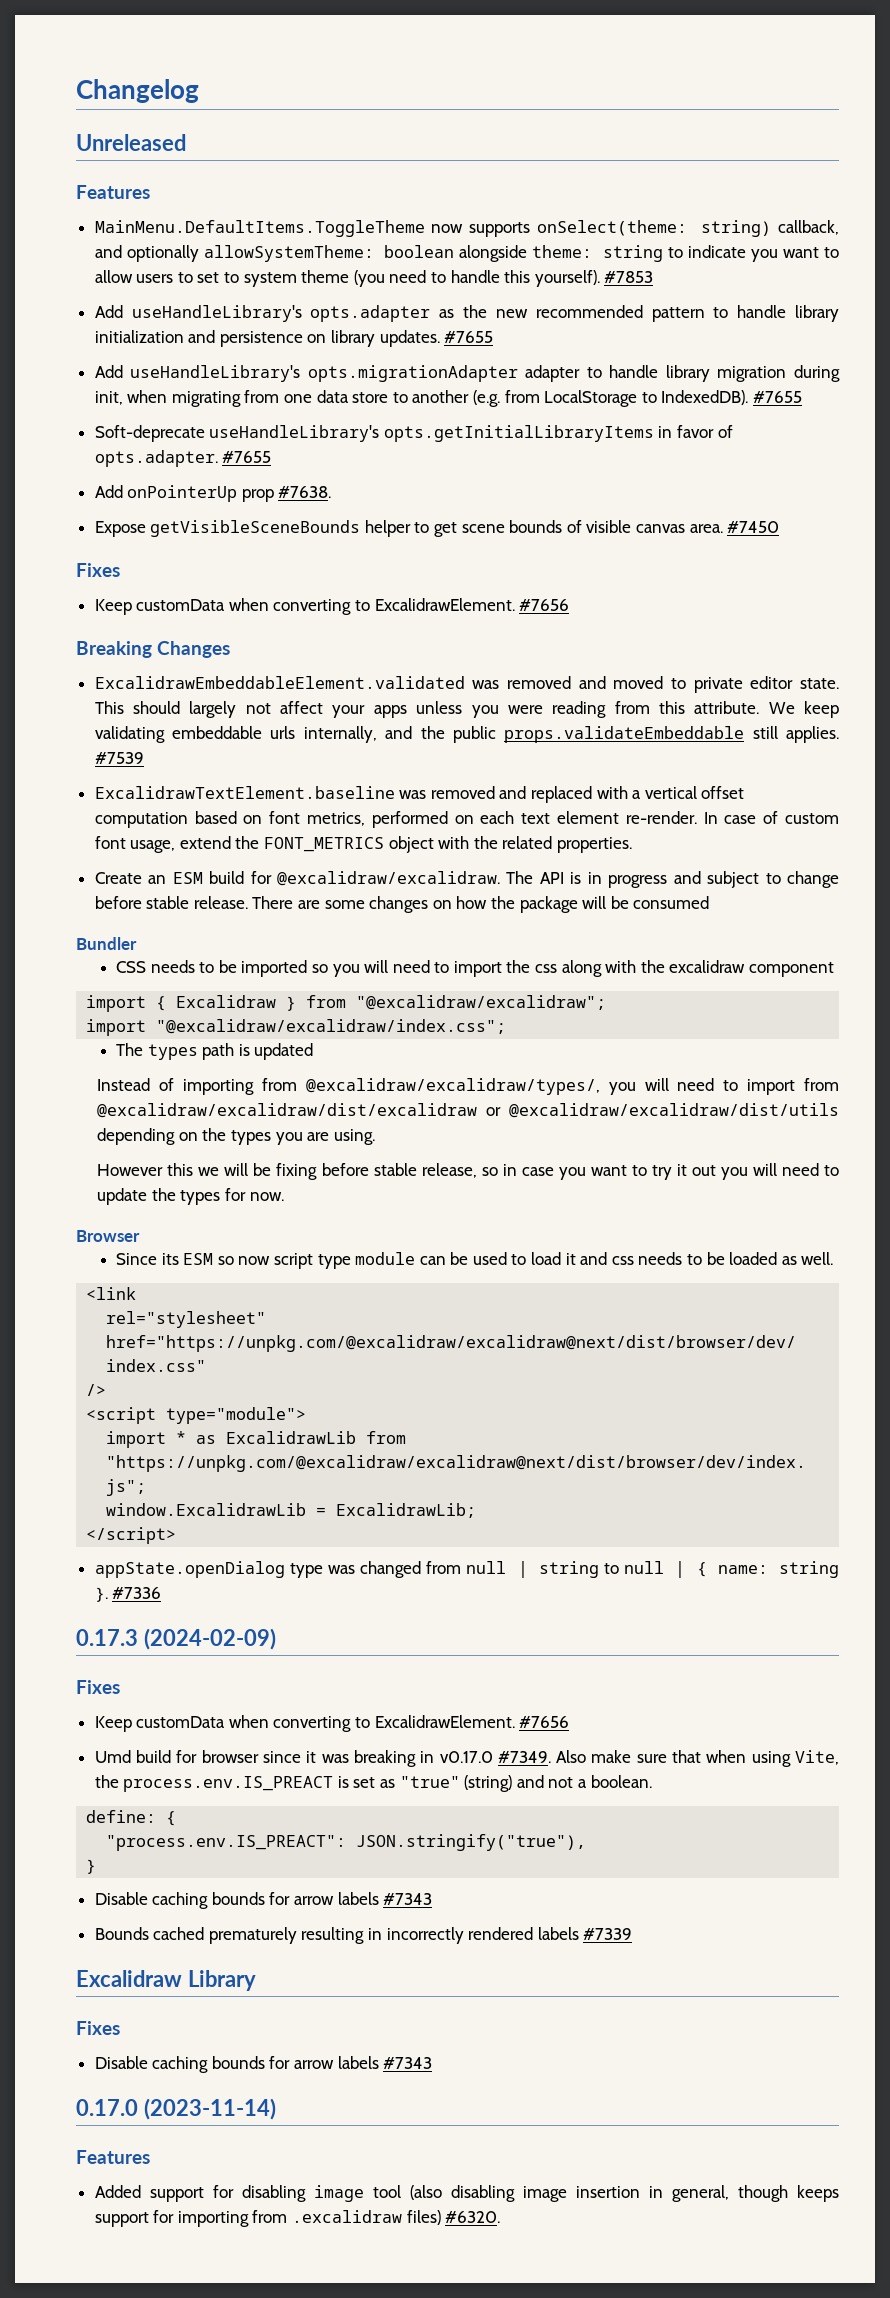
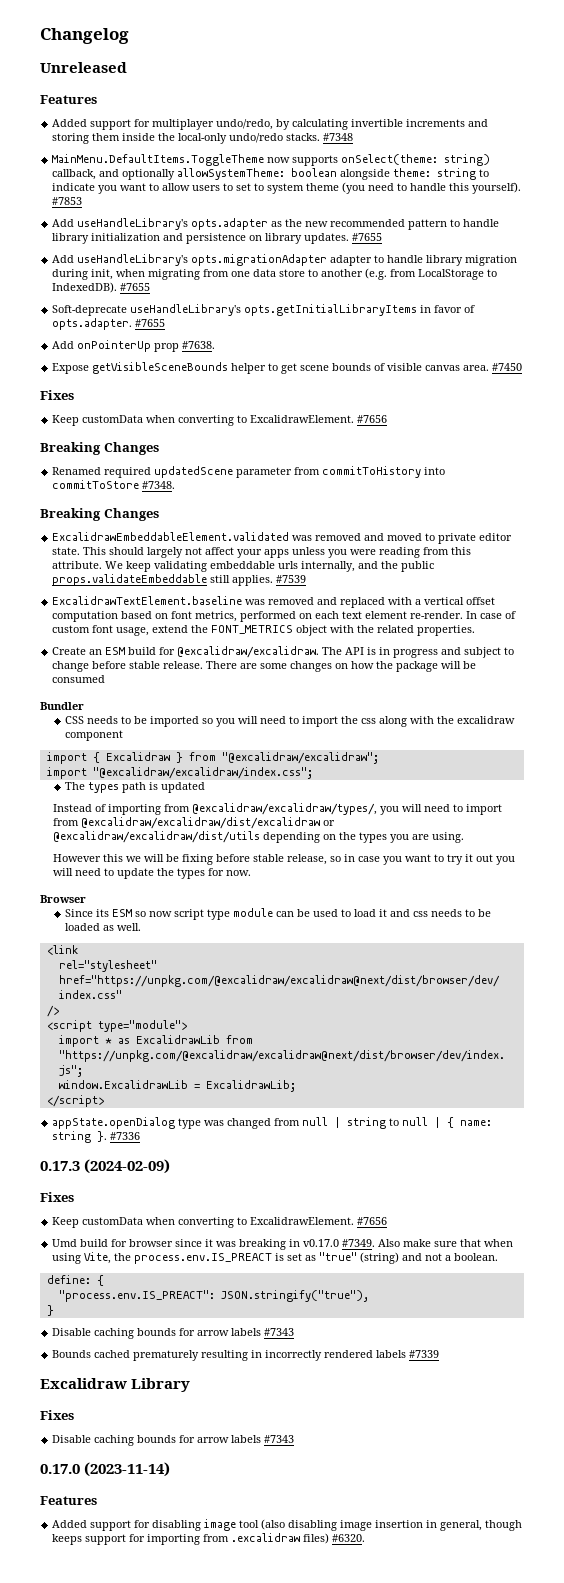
+ Added support for multiplayer undo/redo, by calculating invertible increments and storing them inside the local-only undo/redo stacks. #7348
+ Renamed required updatedScene parameter from commitToHistory into commitToStore #7348.
+ Breaking Changes

